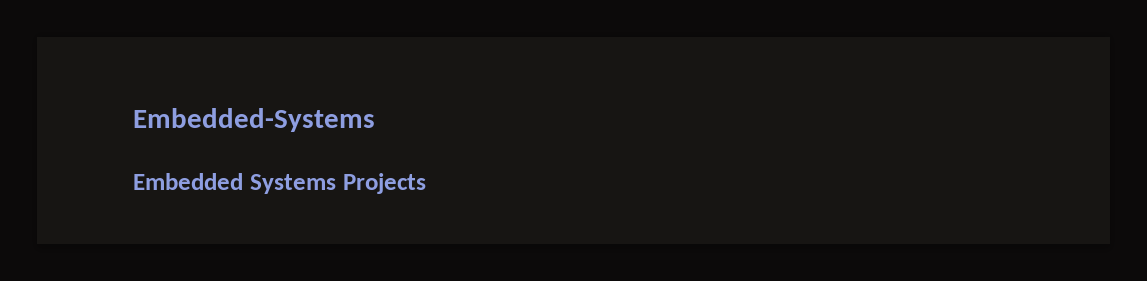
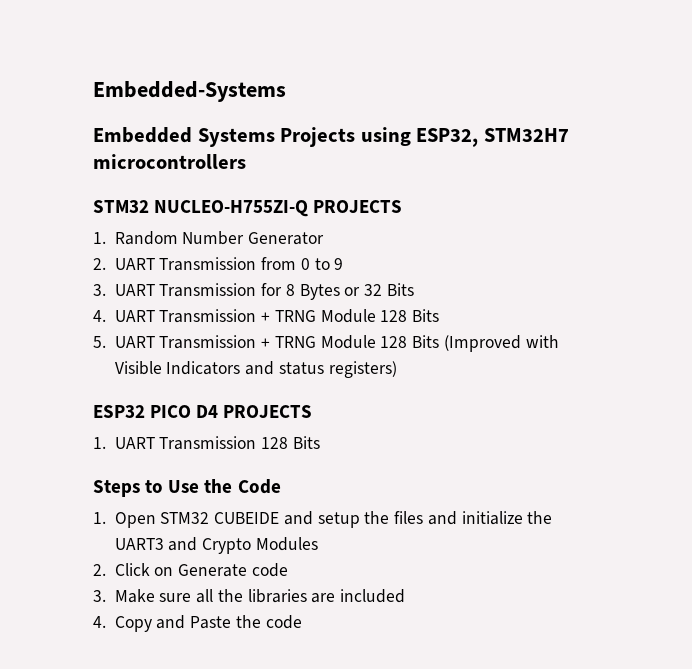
- Embedded Systems Projects
+ Embedded Systems Projects using ESP32, STM32H7 microcontrollers
+ STM32 NUCLEO-H755ZI-Q PROJECTS
+ 1. Random Number Generator
+ 2. UART Transmission from 0 to 9
+ 3. UART Transmission for 8 Bytes or 32 Bits
+ 4. UART Transmission + TRNG Module 128 Bits
+ 5. UART Transmission + TRNG Module 128 Bits (Improved with Visible Indicators and status registers)
+ ESP32 PICO D4 PROJECTS
+ 1. UART Transmission 128 Bits
+ Steps to Use the Code
+ 1. Open STM32 CUBEIDE and setup the files and initialize the UART3 and Crypto Modules
+ 2. Click on Generate code
+ 3. Make sure all the libraries are included
+ 4. Copy and Paste the code

